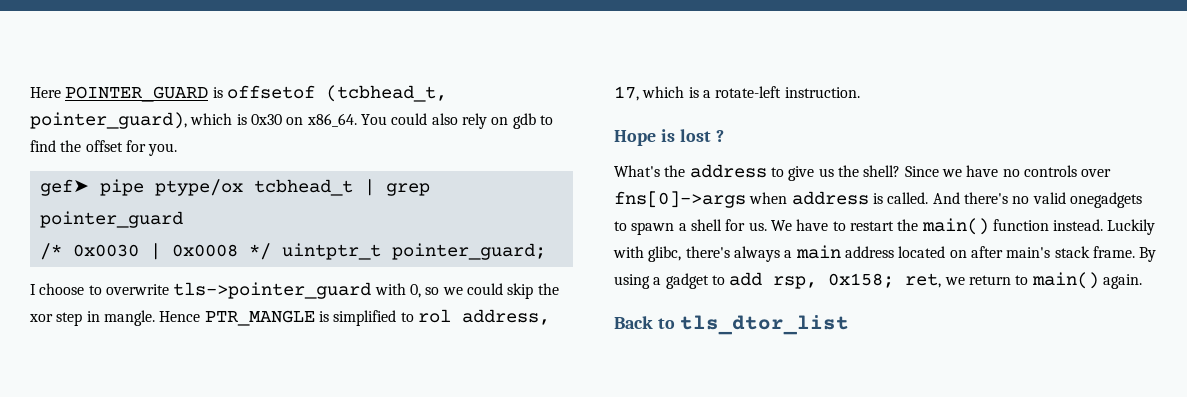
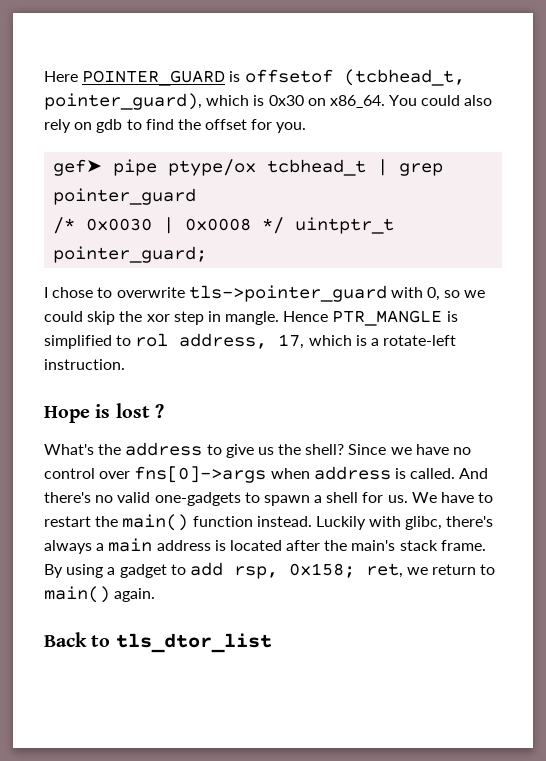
- I choose to overwrite tls->pointer_guard with 0, so we could skip the xor step in mangle.
+ I chose to overwrite tls->pointer_guard with 0, so we could skip the xor step in mangle.
- Since we have no controls over fns[0]->args when address is called.
+ Since we have no control over fns[0]->args when address is called.
- And there's no valid onegadgets to spawn a shell for us.
+ And there's no valid one-gadgets to spawn a shell for us.
- Luckily with glibc, there's always a main address located on after main's stack frame.
+ Luckily with glibc, there's always a main address is located after the main's stack frame.

